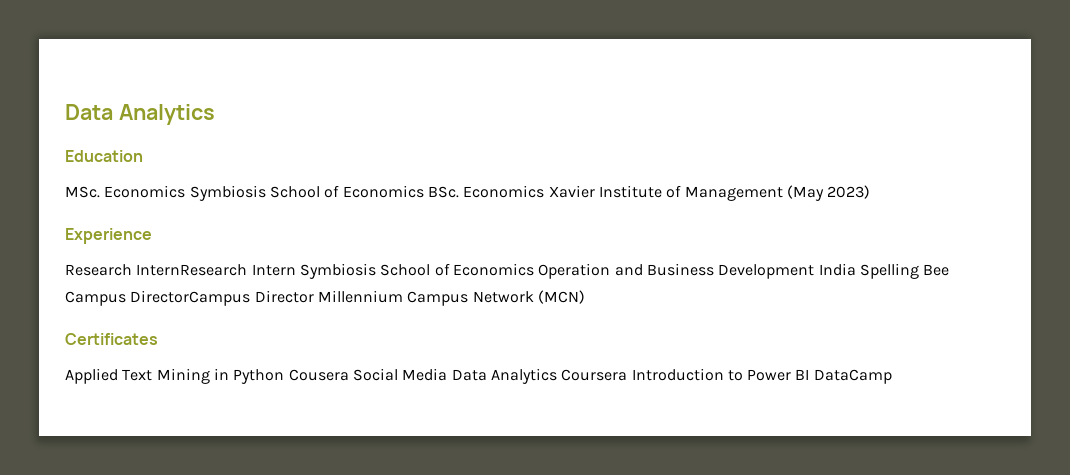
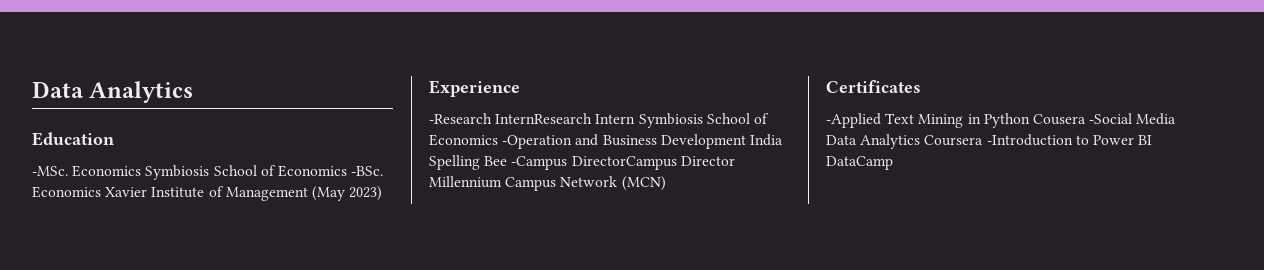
- MSc. Economics Symbiosis School of Economics BSc. Economics Xavier Institute of Management (May 2023)
+ -MSc. Economics Symbiosis School of Economics -BSc. Economics Xavier Institute of Management (May 2023)
- Research InternResearch Intern Symbiosis School of Economics Operation and Business Development India Spelling Bee Campus DirectorCampus Director Millennium Campus Network (MCN)
+ -Research InternResearch Intern Symbiosis School of Economics -Operation and Business Development India Spelling Bee -Campus DirectorCampus Director Millennium Campus Network (MCN)
- Applied Text Mining in Python Cousera Social Media Data Analytics Coursera Introduction to Power BI DataCamp
+ -Applied Text Mining in Python Cousera -Social Media Data Analytics Coursera -Introduction to Power BI DataCamp

